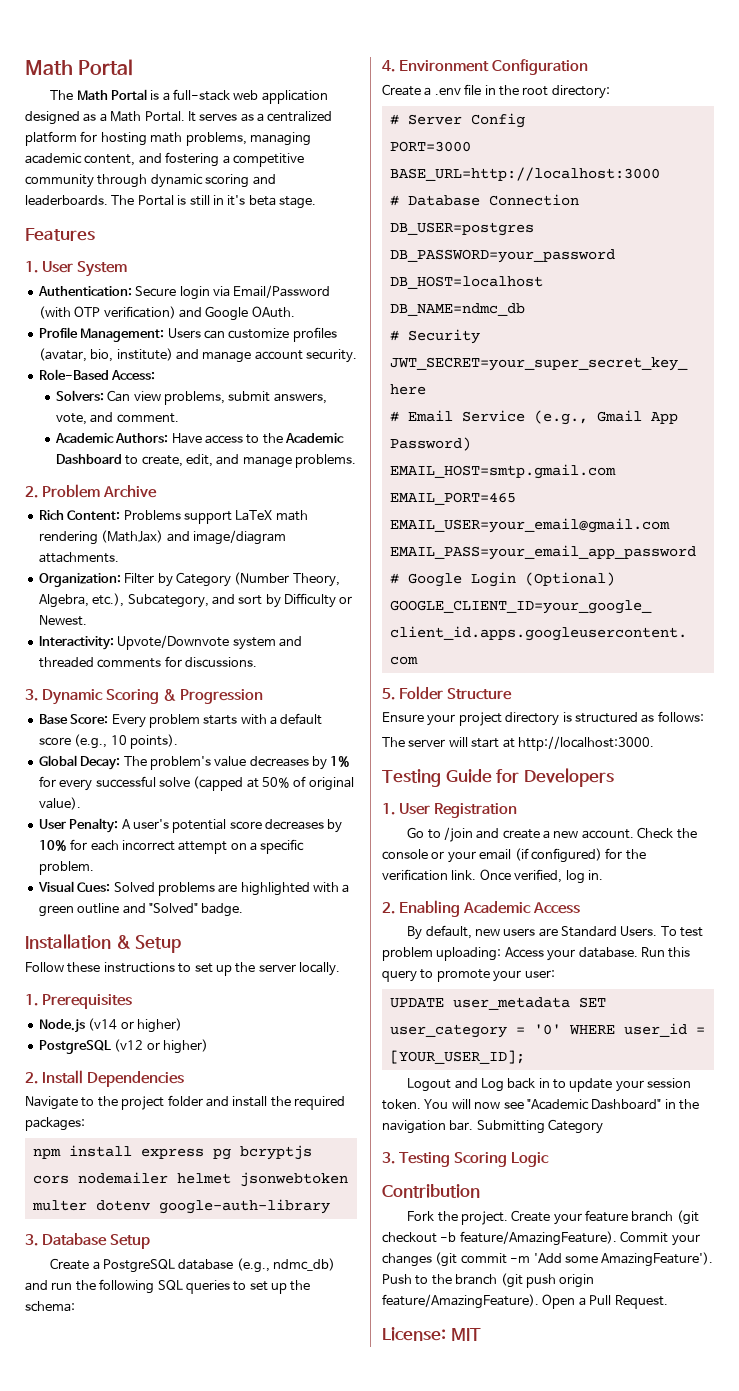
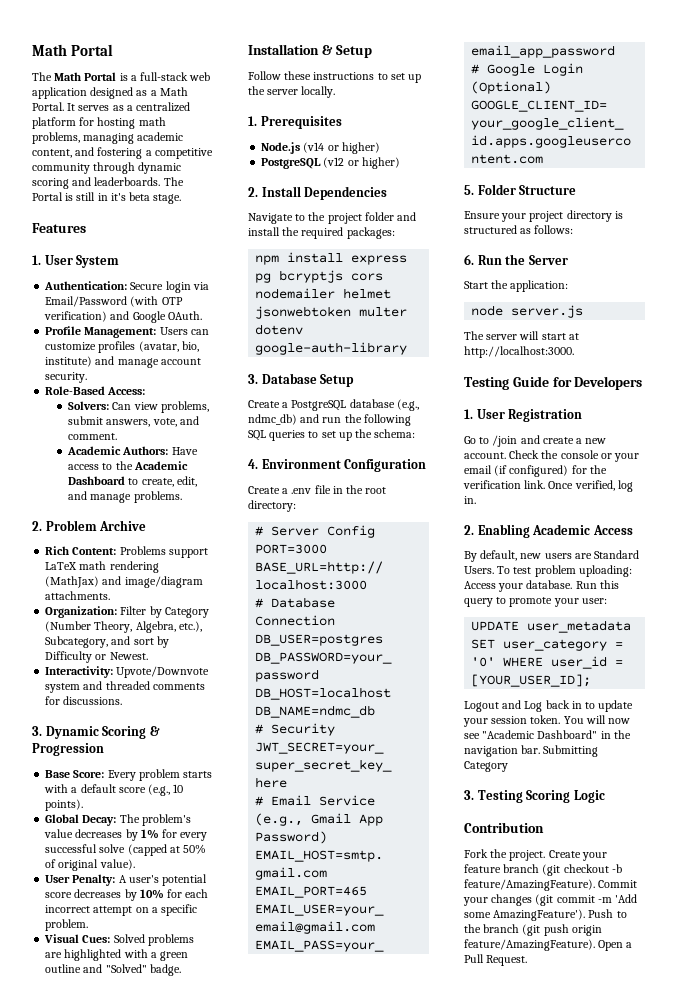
+ 6. Run the Server
+ Start the application:
+ node server.js
- License: MIT

